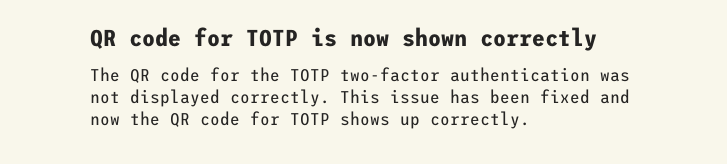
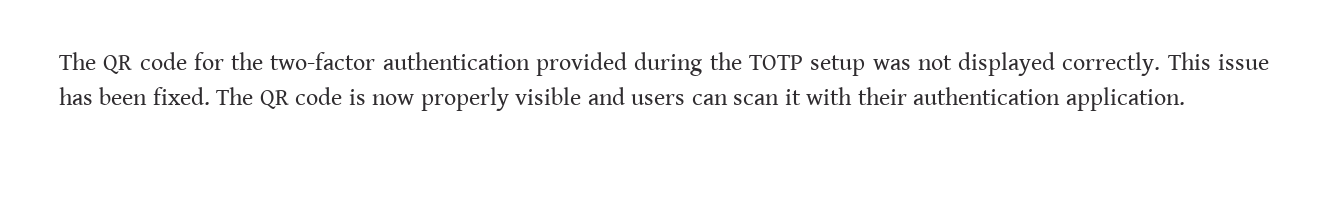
- QR code for TOTP is now shown correctly
- The QR code for the TOTP two-factor authentication was not displayed correctly.
+ The QR code for the two-factor authentication provided during the TOTP setup was not displayed correctly.
- This issue has been fixed and now the QR code for TOTP shows up correctly.
+ This issue has been fixed. The QR code is now properly visible and users can scan it with their authentication application.

